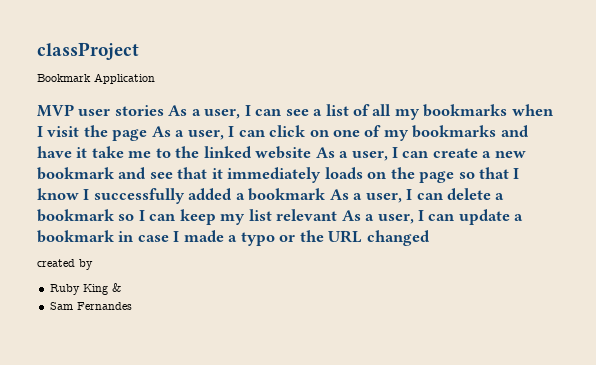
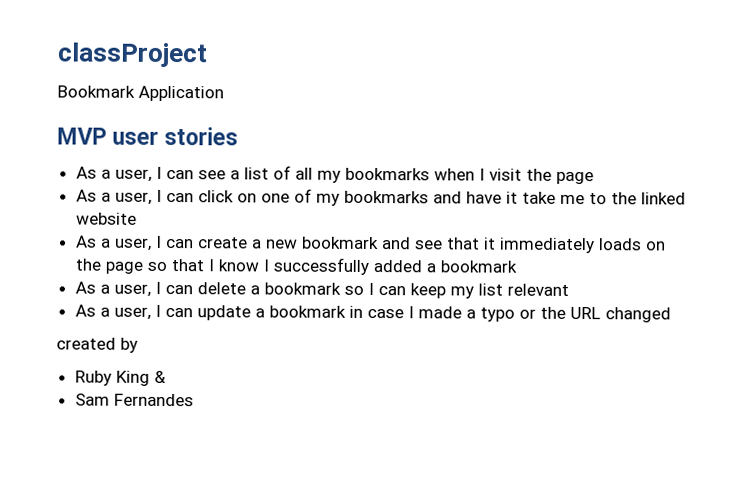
- MVP user stories As a user, I can see a list of all my bookmarks when I visit the page As a user, I can click on one of my bookmarks and have it take me to the linked website As a user, I can create a new bookmark and see that it immediately loads on the page so that I know I successfully added a bookmark As a user, I can delete a bookmark so I can keep my list relevant As a user, I can update a bookmark in case I made a typo or the URL changed
+ MVP user stories
+ As a user, I can see a list of all my bookmarks when I visit the page
+ As a user, I can click on one of my bookmarks and have it take me to the linked website
+ As a user, I can create a new bookmark and see that it immediately loads on the page so that I know I successfully added a bookmark
+ As a user, I can delete a bookmark so I can keep my list relevant
+ As a user, I can update a bookmark in case I made a typo or the URL changed

